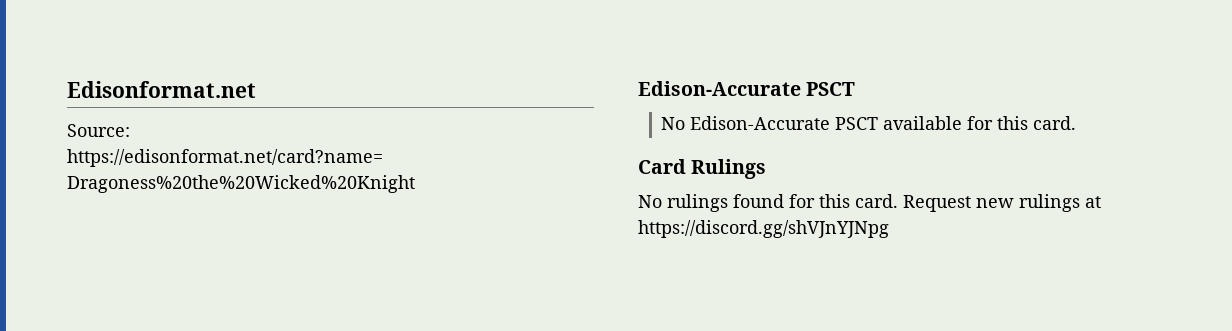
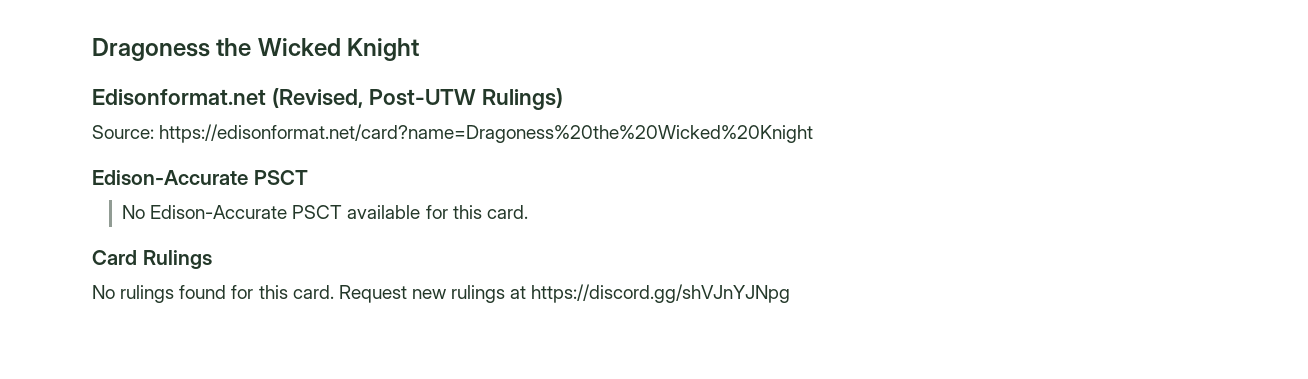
- Edisonformat.net
+ Dragoness the Wicked Knight
+ Edisonformat.net (Revised, Post-UTW Rulings)

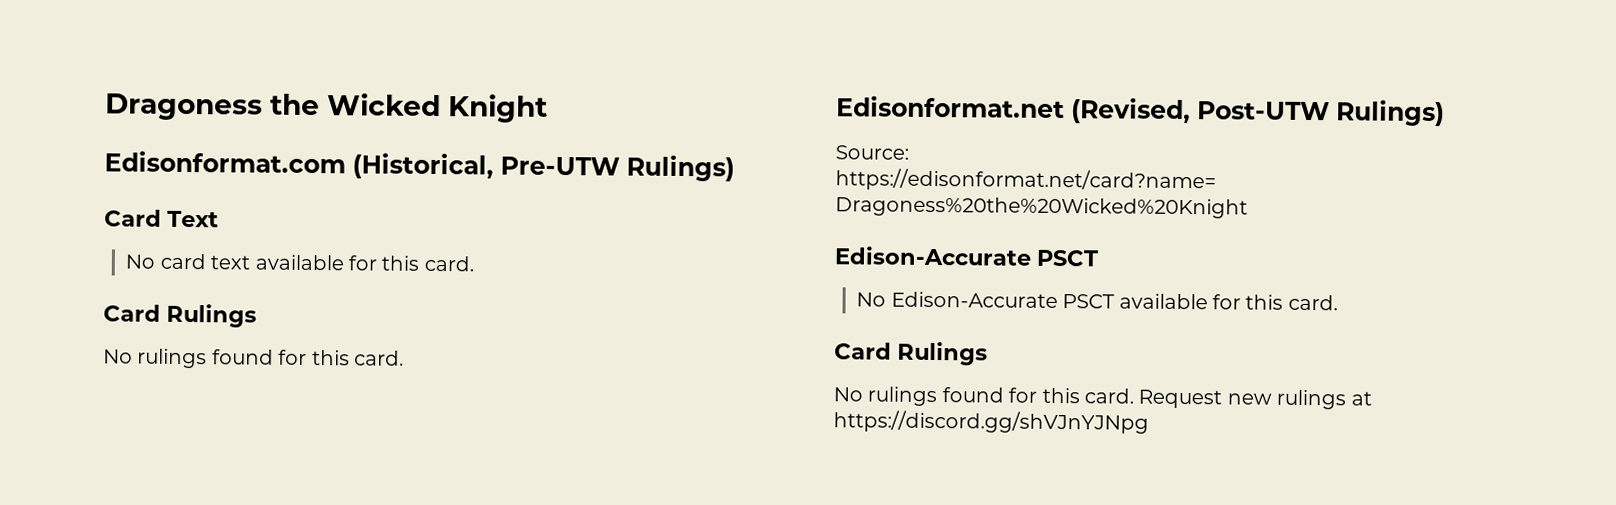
+ Edisonformat.com (Historical, Pre-UTW Rulings)
+ Card Text
+ No card text available for this card.
+ Card Rulings
+ No rulings found for this card.

